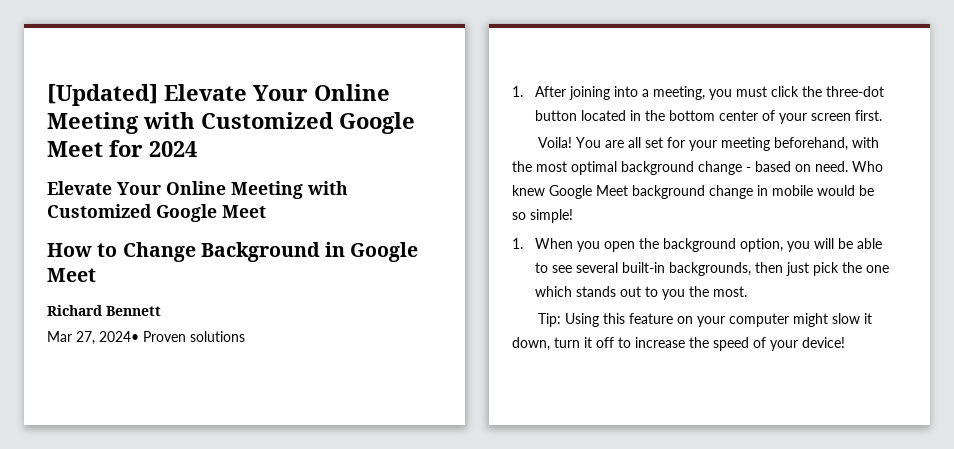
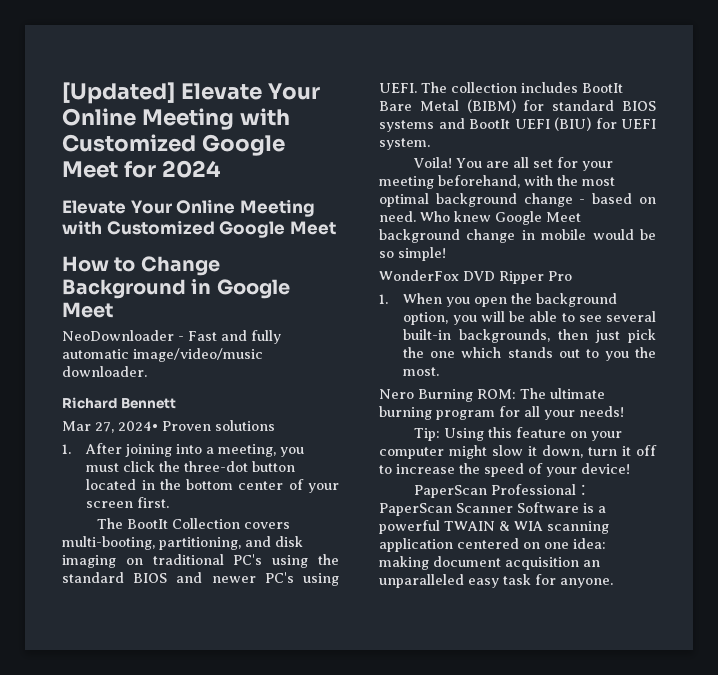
+ NeoDownloader - Fast and fully automatic image/video/music downloader.
+ The BootIt Collection covers multi-booting, partitioning, and disk imaging on traditional PC's using the standard BIOS and newer PC's using UEFI. The collection includes BootIt Bare Metal (BIBM) for standard BIOS systems and BootIt UEFI (BIU) for UEFI system.
+ WonderFox DVD Ripper Pro
+ Nero Burning ROM: The ultimate burning program for all your needs!
+ PaperScan Professional：PaperScan Scanner Software is a powerful TWAIN & WIA scanning application centered on one idea: making document acquisition an unparalleled easy task for anyone.

